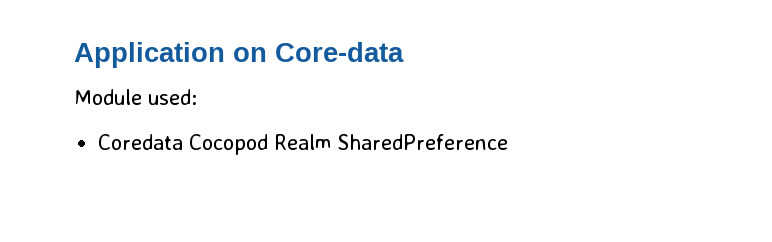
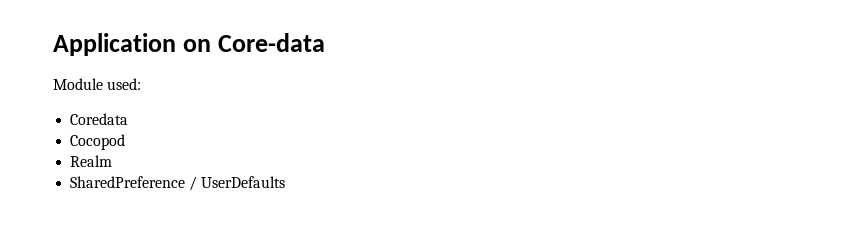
- Coredata Cocopod Realm SharedPreference
+ Coredata
+ Cocopod
+ Realm
+ SharedPreference / UserDefaults

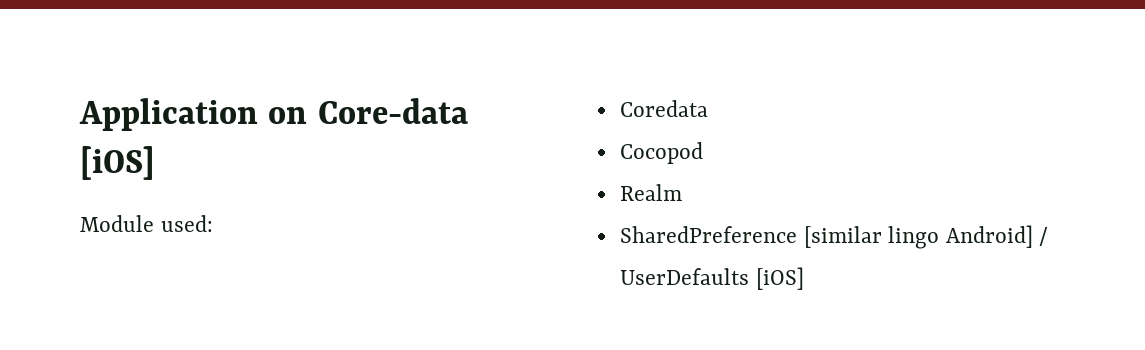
- Application on Core-data
+ Application on Core-data [iOS]
- SharedPreference / UserDefaults
+ SharedPreference [similar lingo Android] / UserDefaults [iOS]

